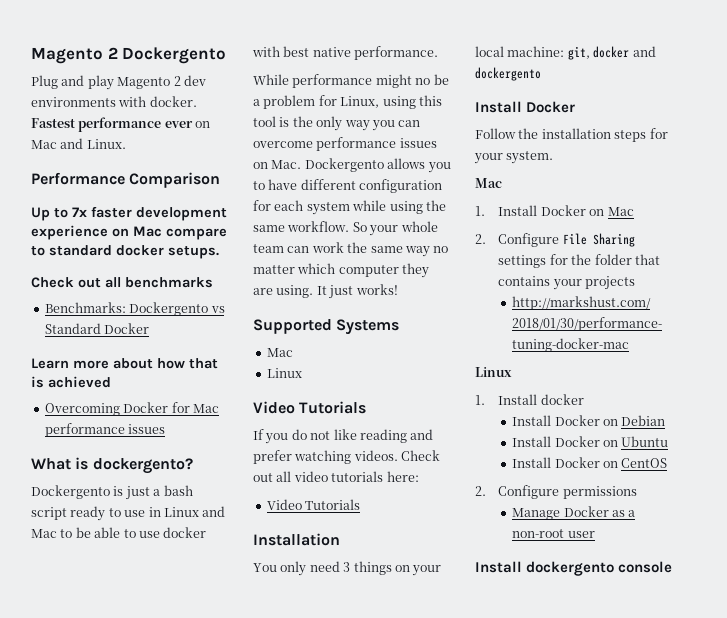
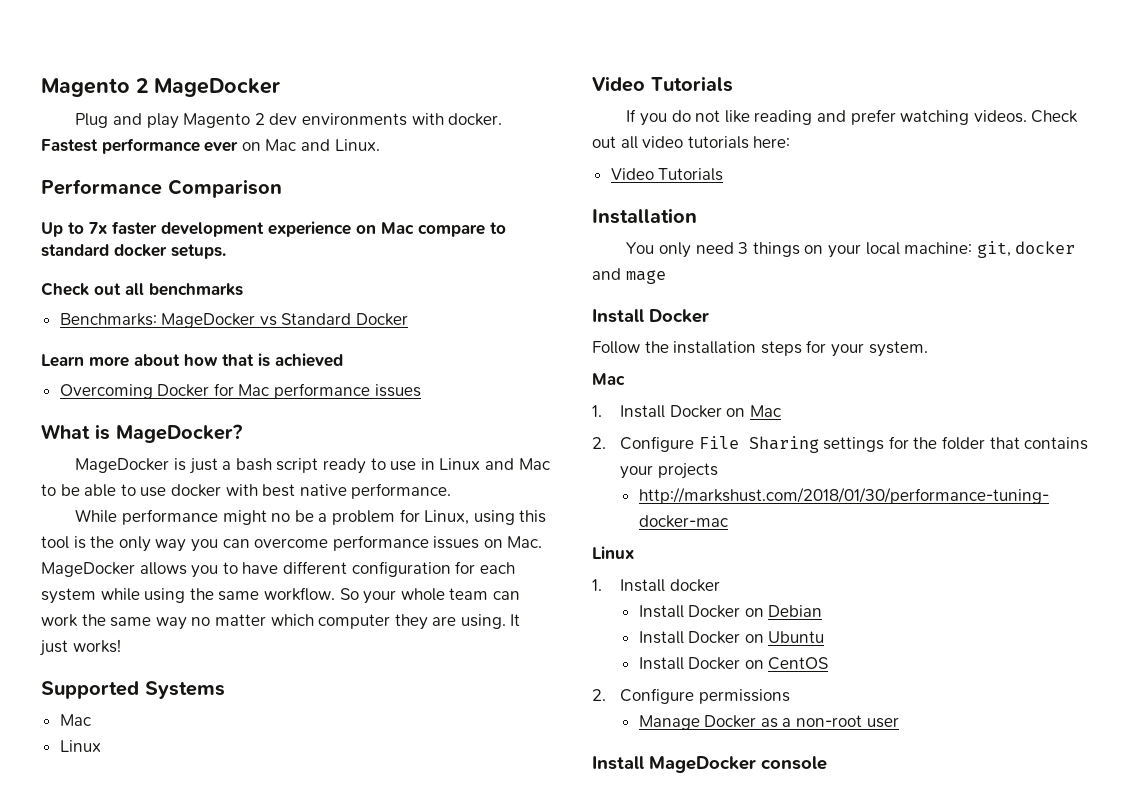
- Magento 2 Dockergento
+ Magento 2 MageDocker
- Benchmarks: Dockergento vs Standard Docker
+ Benchmarks: MageDocker vs Standard Docker
- What is dockergento?
- Dockergento is just a bash script ready to use in Linux and Mac to be able to use docker with best native performance.
+ What is MageDocker?
+ MageDocker is just a bash script ready to use in Linux and Mac to be able to use docker with best native performance.
- While performance might no be a problem for Linux, using this tool is the only way you can overcome performance issues on Mac. Dockergento allows you to have different configuration for each system while using the same workflow.
+ While performance might no be a problem for Linux, using this tool is the only way you can overcome performance issues on Mac. MageDocker allows you to have different configuration for each system while using the same workflow.
- You only need 3 things on your local machine: git, docker and dockergento
+ You only need 3 things on your local machine: git, docker and mage
- Install dockergento console
+ Install MageDocker console

